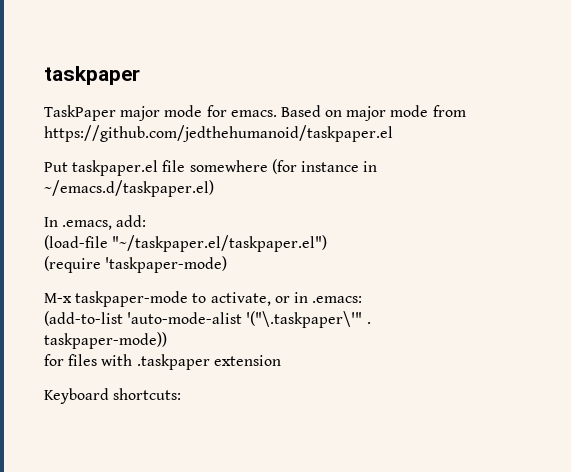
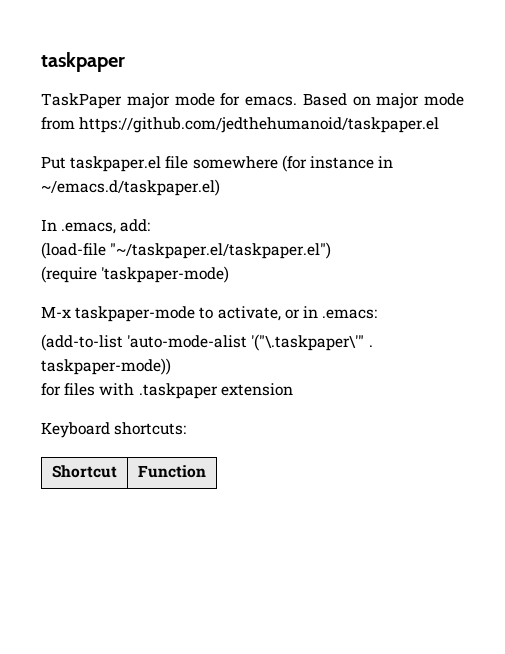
+ Shortcut | Function

